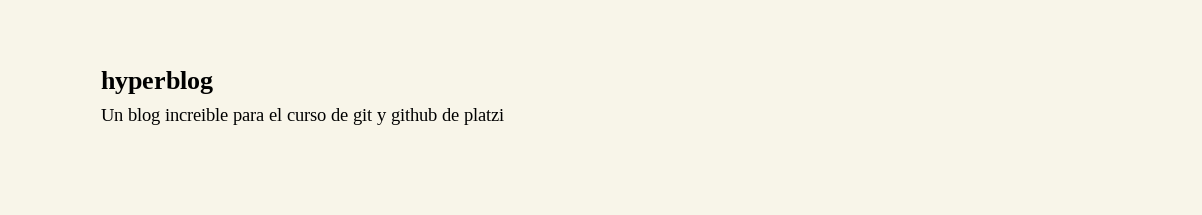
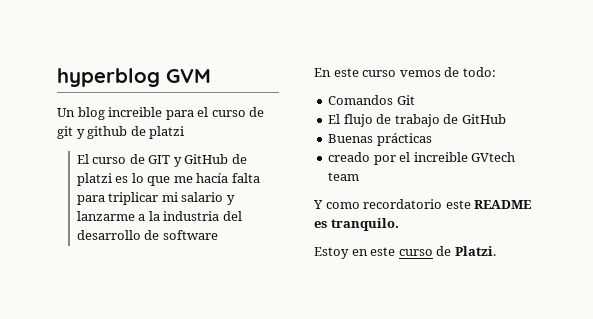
- hyperblog
+ hyperblog GVM
+ El curso de GIT y GitHub de platzi es lo que me hacía falta para triplicar mi salario y lanzarme a la industria del desarrollo de software
+ En este curso vemos de todo:
+ Comandos Git
+ El flujo de trabajo de GitHub
+ Buenas prácticas
+ creado por el increible GVtech team
+ Y como recordatorio este README es tranquilo.
+ Estoy en este curso de Platzi.

